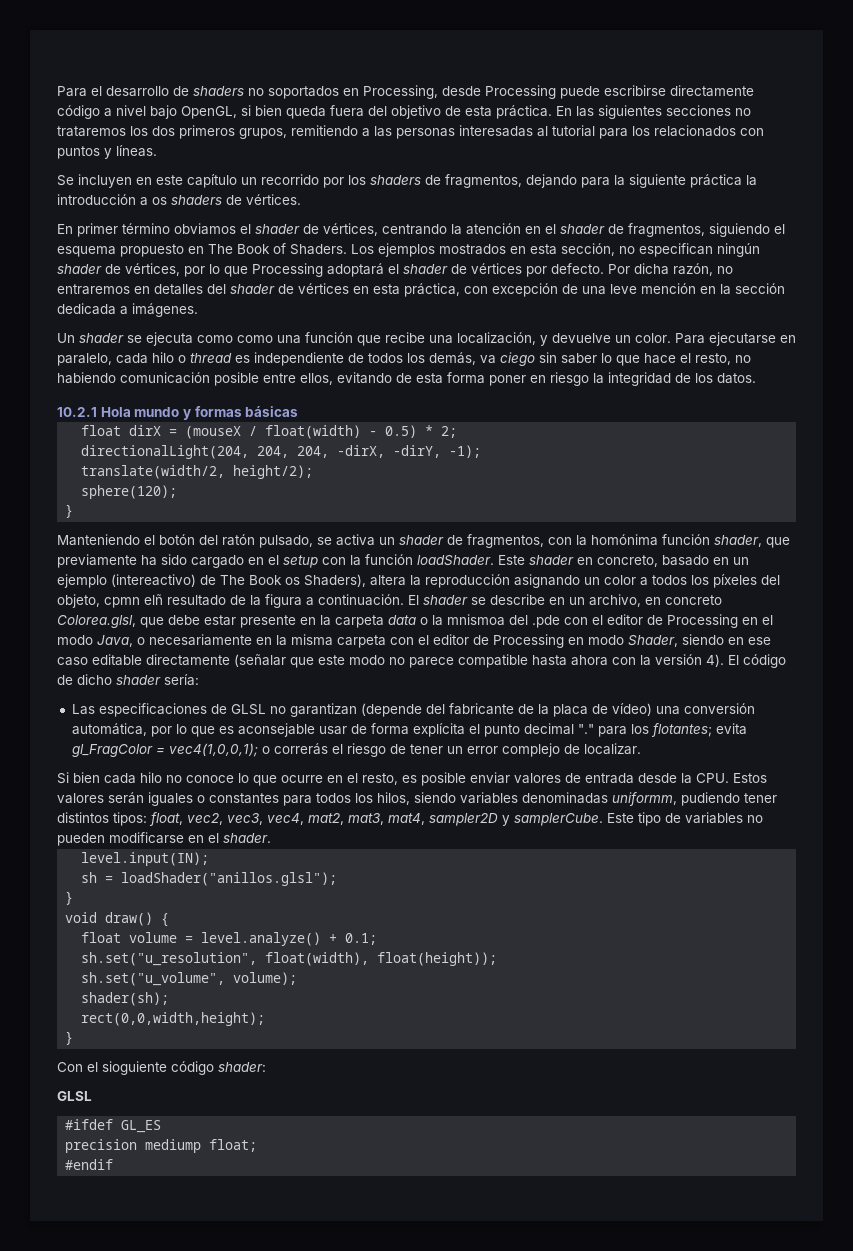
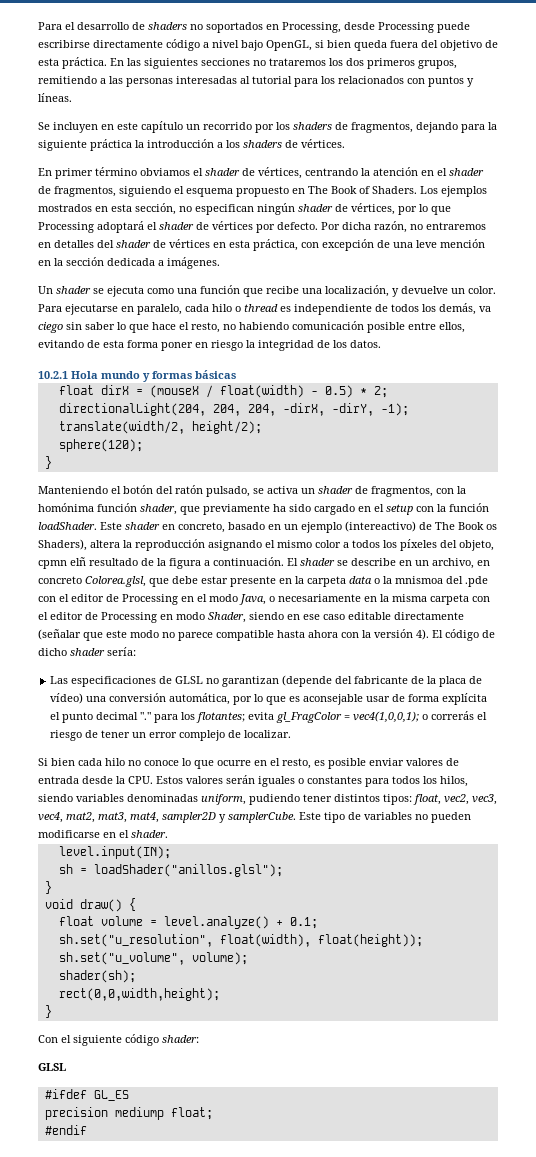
- Se incluyen en este capítulo un recorrido por los shaders de fragmentos, dejando para la siguiente práctica la introducción a os shaders de vértices.
+ Se incluyen en este capítulo un recorrido por los shaders de fragmentos, dejando para la siguiente práctica la introducción a los shaders de vértices.
- Un shader se ejecuta como como una función que recibe una localización, y devuelve un color.
+ Un shader se ejecuta como una función que recibe una localización, y devuelve un color.
- Este shader en concreto, basado en un ejemplo (intereactivo) de The Book os Shaders), altera la reproducción asignando un color a todos los píxeles del objeto, cpmn elñ resultado de la figura a continuación.
+ Este shader en concreto, basado en un ejemplo (intereactivo) de The Book os Shaders), altera la reproducción asignando el mismo color a todos los píxeles del objeto, cpmn elñ resultado de la figura a continuación.
- Si bien cada hilo no conoce lo que ocurre en el resto, es posible enviar valores de entrada desde la CPU. Estos valores serán iguales o constantes para todos los hilos, siendo variables denominadas uniformm, pudiendo tener distintos tipos: float, vec2, vec3, vec4, mat2, mat3, mat4, sampler2D y samplerCube.
+ Si bien cada hilo no conoce lo que ocurre en el resto, es posible enviar valores de entrada desde la CPU. Estos valores serán iguales o constantes para todos los hilos, siendo variables denominadas uniform, pudiendo tener distintos tipos: float, vec2, vec3, vec4, mat2, mat3, mat4, sampler2D y samplerCube.
- Con el sioguiente código shader:
+ Con el siguiente código shader:

